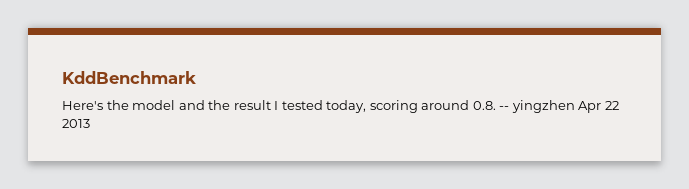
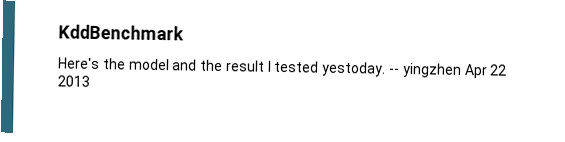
- Here's the model and the result I tested today, scoring around 0.8. -- yingzhen Apr 22 2013
+ Here's the model and the result I tested yestoday. -- yingzhen Apr 22 2013

